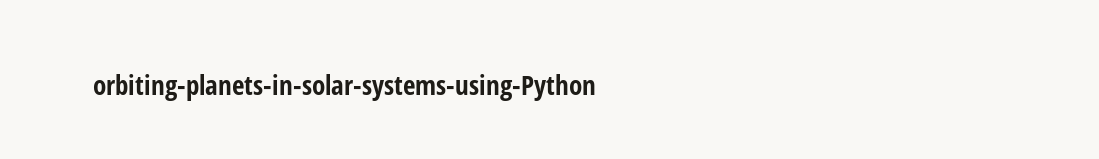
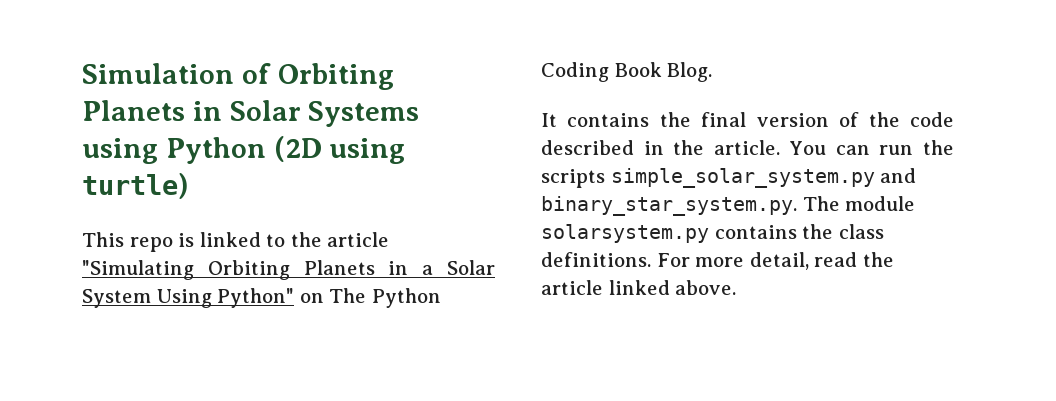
- orbiting-planets-in-solar-systems-using-Python
+ Simulation of Orbiting Planets in Solar Systems using Python (2D using turtle)
+ This repo is linked to the article "Simulating Orbiting Planets in a Solar System Using Python" on The Python Coding Book Blog.
+ It contains the final version of the code described in the article. You can run the scripts simple_solar_system.py and binary_star_system.py. The module solarsystem.py contains the class definitions. For more detail, read the article linked above.

